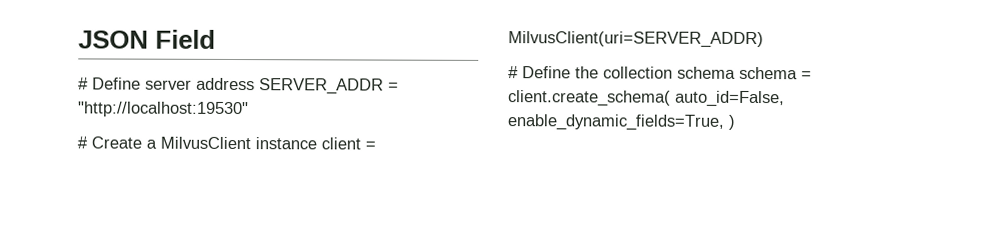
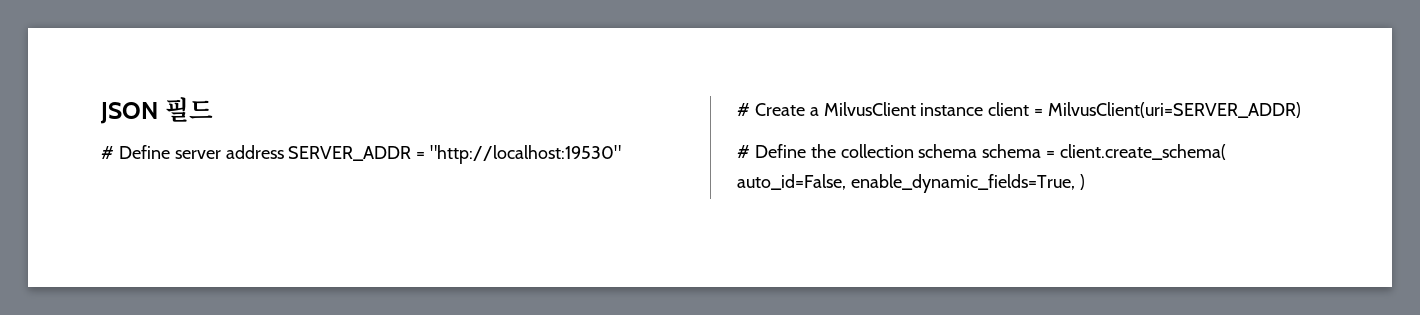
- JSON Field
+ JSON 필드

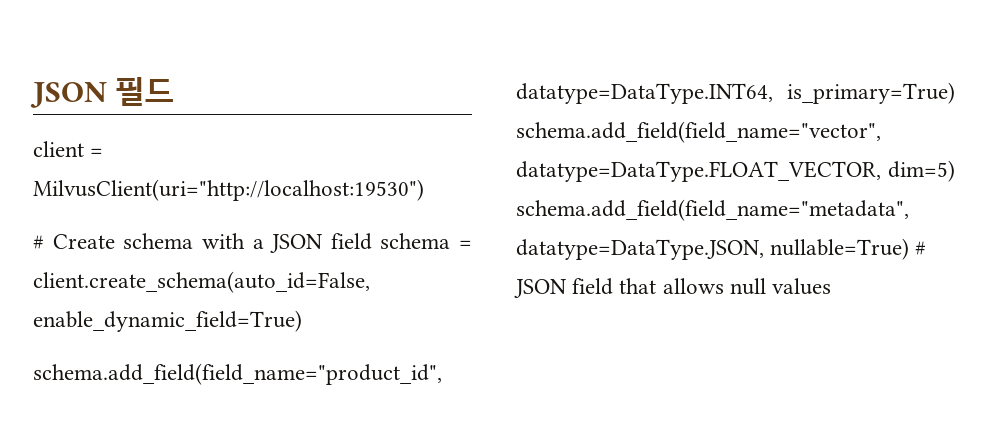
- # Define server address SERVER_ADDR = "http://localhost:19530"
- # Create a MilvusClient instance client = MilvusClient(uri=SERVER_ADDR)
- # Define the collection schema schema = client.create_schema( auto_id=False, enable_dynamic_fields=True, )
+ client = MilvusClient(uri="http://localhost:19530")
+ # Create schema with a JSON field schema = client.create_schema(auto_id=False, enable_dynamic_field=True)
+ schema.add_field(field_name="product_id", datatype=DataType.INT64, is_primary=True) schema.add_field(field_name="vector", datatype=DataType.FLOAT_VECTOR, dim=5) schema.add_field(field_name="metadata", datatype=DataType.JSON, nullable=True) # JSON field that allows null values

